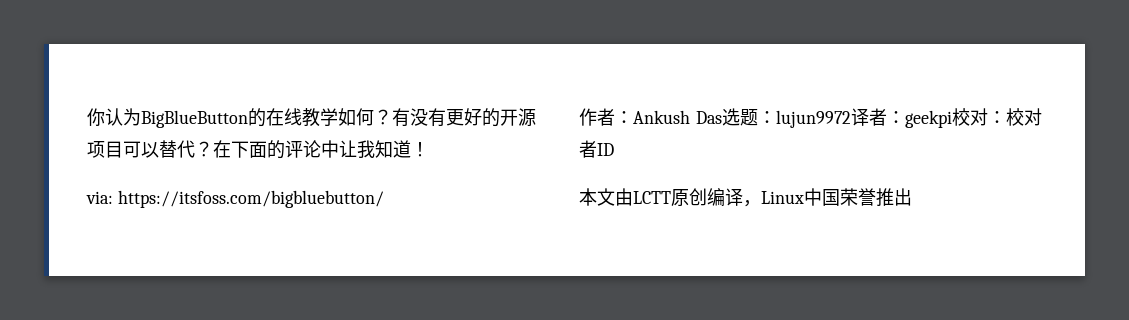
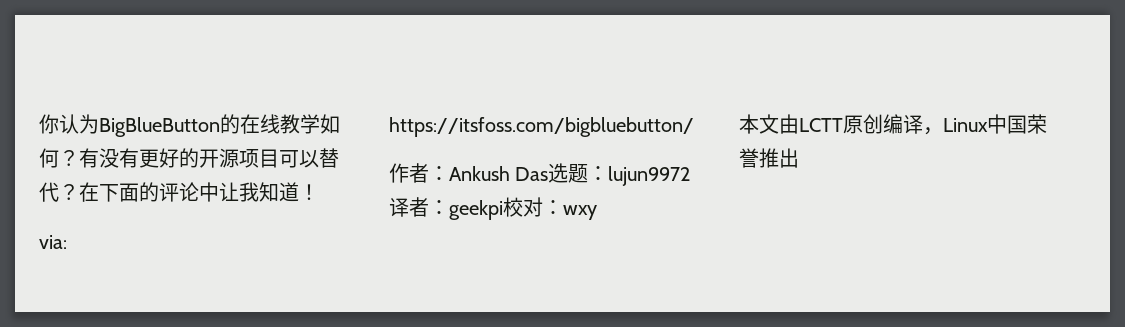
- 作者：Ankush Das选题：lujun9972译者：geekpi校对：校对者ID
+ 作者：Ankush Das选题：lujun9972译者：geekpi校对：wxy

